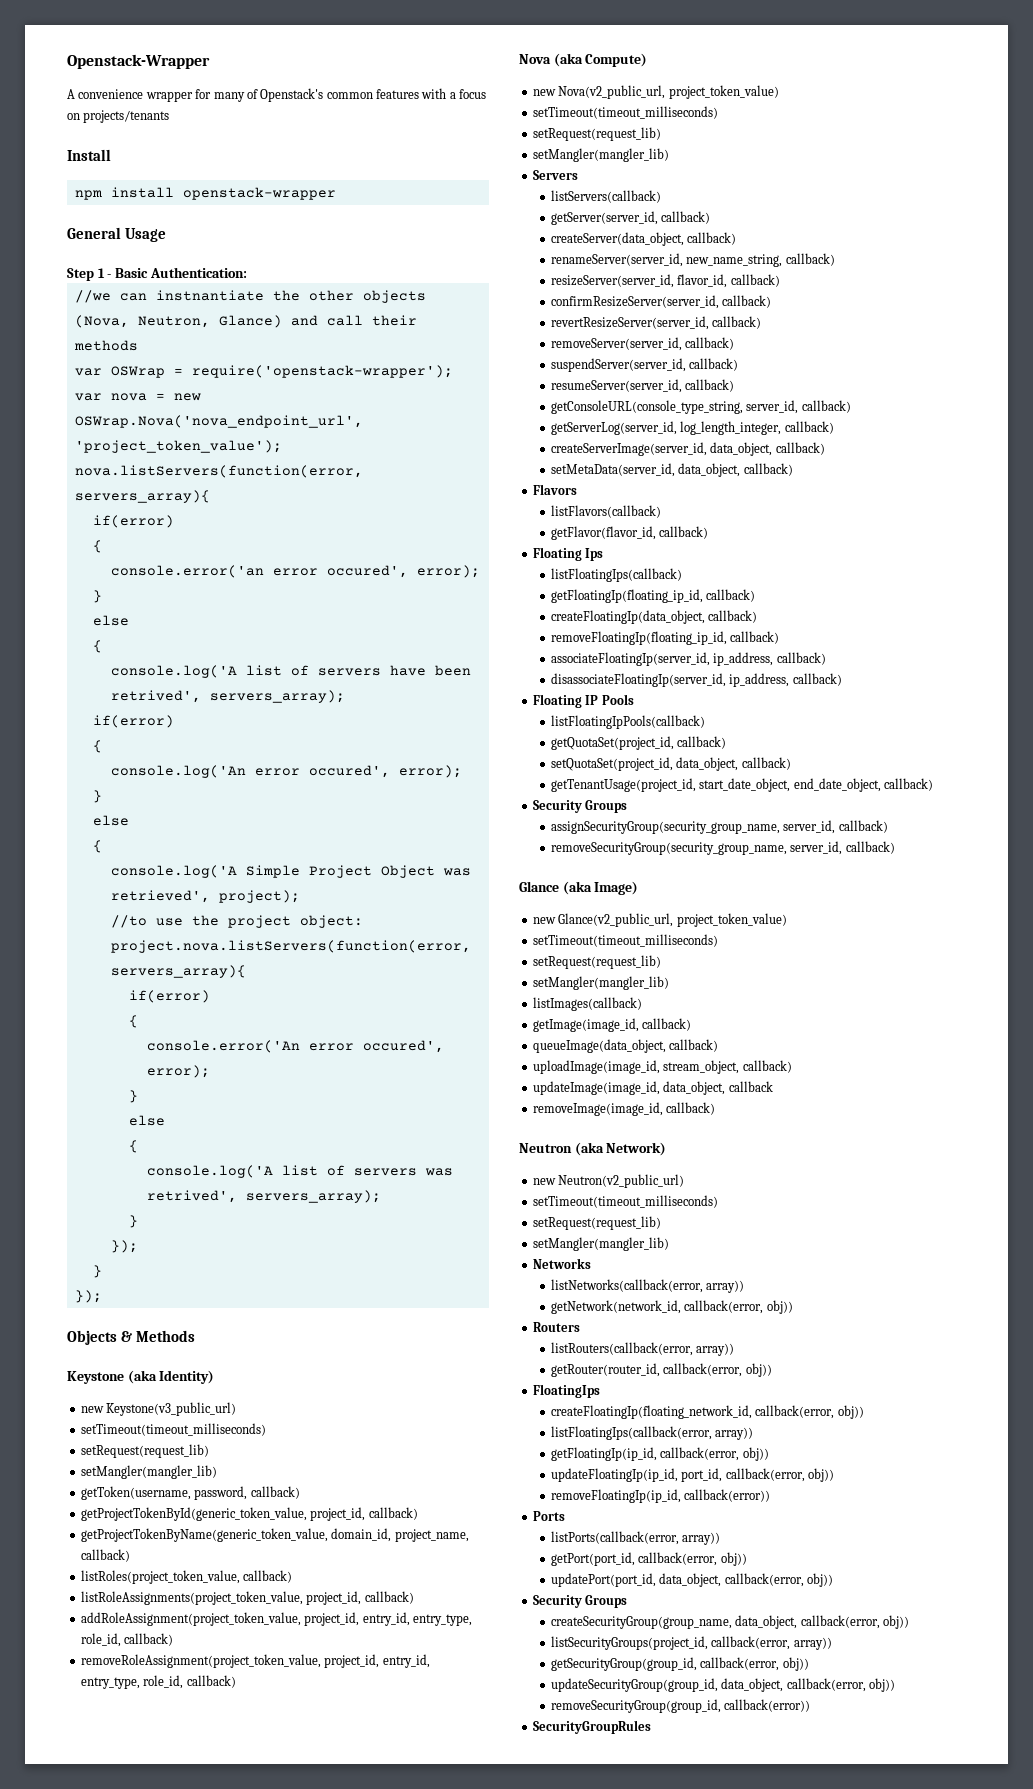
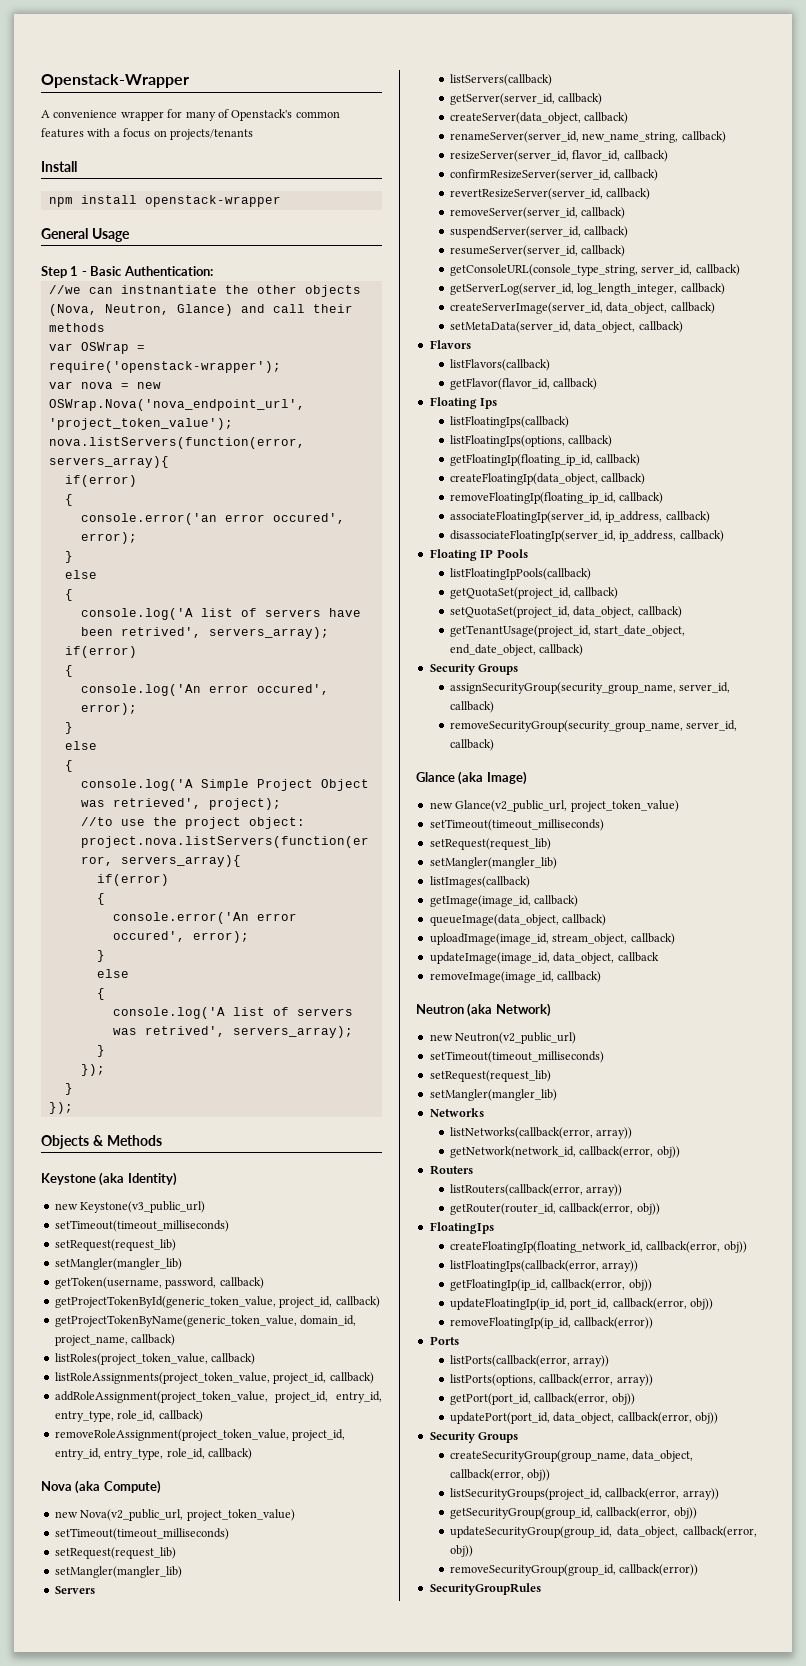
+ listFloatingIps(options, callback)
+ listPorts(options, callback(error, array))

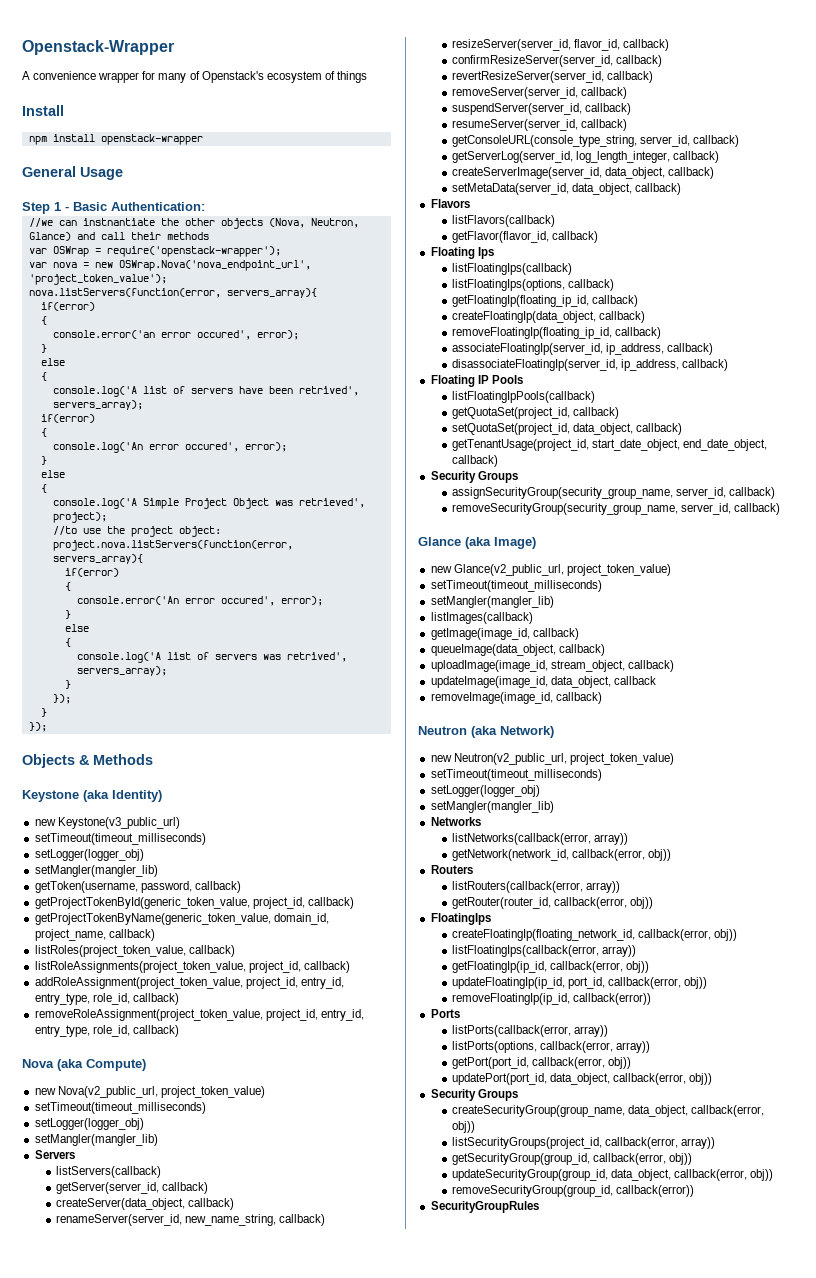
- A convenience wrapper for many of Openstack's common features with a focus on projects/tenants
+ A convenience wrapper for many of Openstack's ecosystem of things
  new Keystone(v3_public_url)
  setTimeout(timeout_milliseconds)
- setRequest(request_lib)
+ setLogger(logger_obj)
  new Nova(v2_public_url, project_token_value)
  setTimeout(timeout_milliseconds)
- setRequest(request_lib)
+ setLogger(logger_obj)
  new Glance(v2_public_url, project_token_value)
  setTimeout(timeout_milliseconds)
- setRequest(request_lib)
- new Neutron(v2_public_url)
+ new Neutron(v2_public_url, project_token_value)
  setTimeout(timeout_milliseconds)
- setRequest(request_lib)
+ setLogger(logger_obj)

